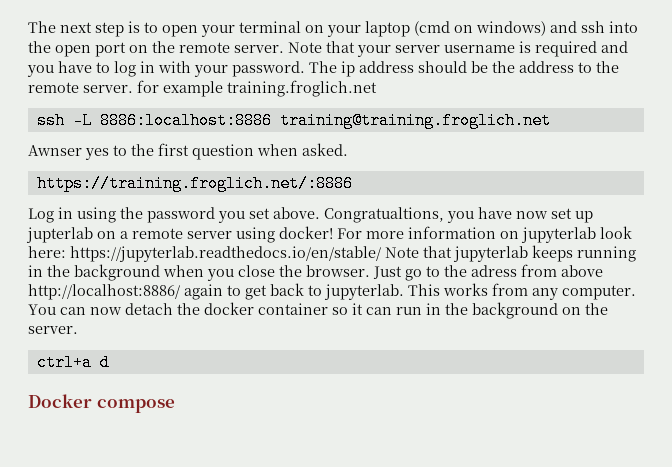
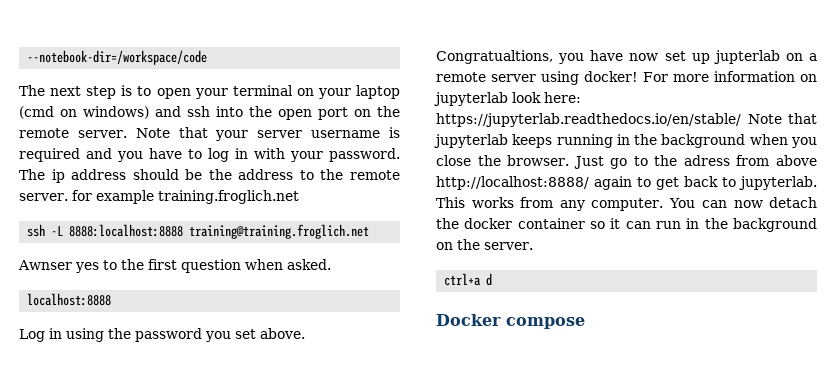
+ --notebook-dir=/workspace/code
- ssh -L 8886:localhost:8886 training@training.froglich.net
+ ssh -L 8888:localhost:8888 training@training.froglich.net
- https://training.froglich.net/:8886
+ localhost:8888
- Just go to the adress from above http://localhost:8886/ again to get back to jupyterlab.
+ Just go to the adress from above http://localhost:8888/ again to get back to jupyterlab.

